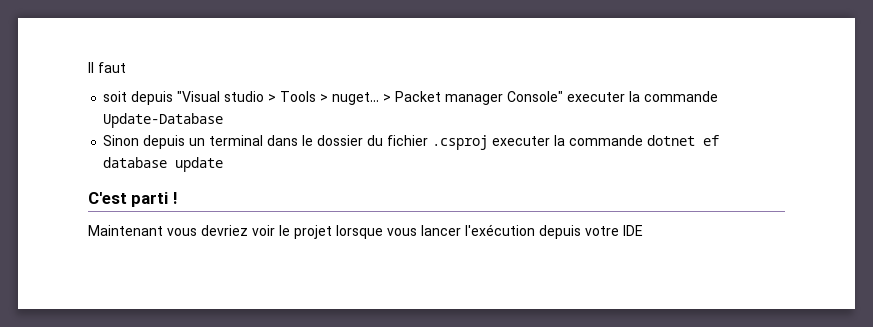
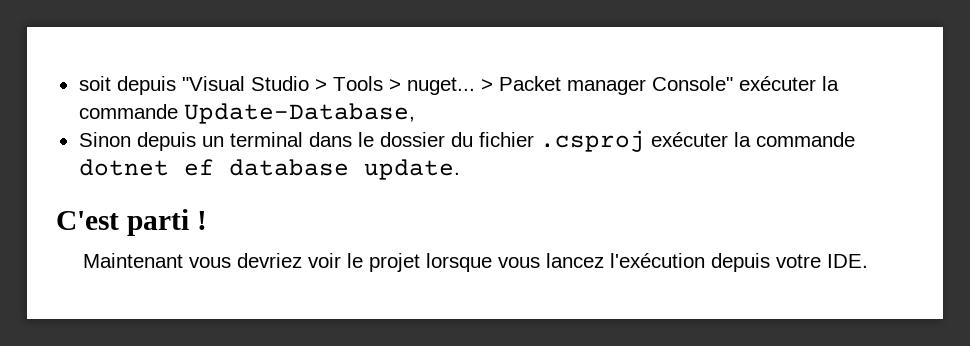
- Il faut
- soit depuis "Visual studio > Tools > nuget...
+ soit depuis "Visual Studio > Tools > nuget...
- > Packet manager Console" executer la commande Update-Database
+ > Packet manager Console" exécuter la commande Update-Database,
- Sinon depuis un terminal dans le dossier du fichier .csproj executer la commande dotnet ef database update
+ Sinon depuis un terminal dans le dossier du fichier .csproj exécuter la commande dotnet ef database update.
- Maintenant vous devriez voir le projet lorsque vous lancer l'exécution depuis votre IDE
+ Maintenant vous devriez voir le projet lorsque vous lancez l'exécution depuis votre IDE.

